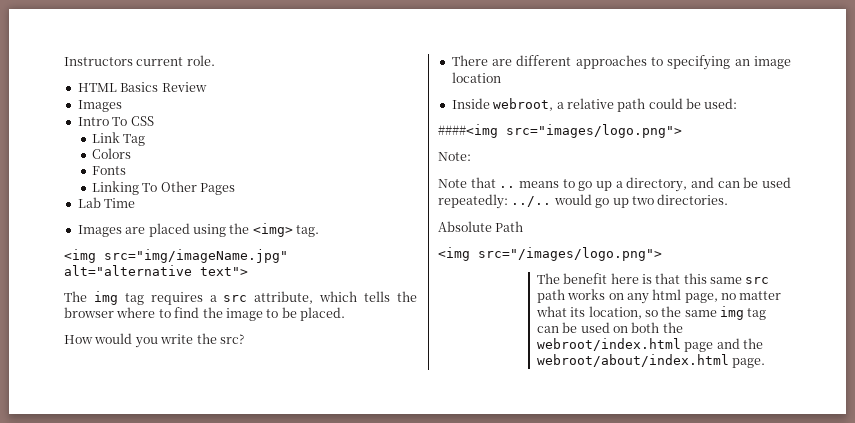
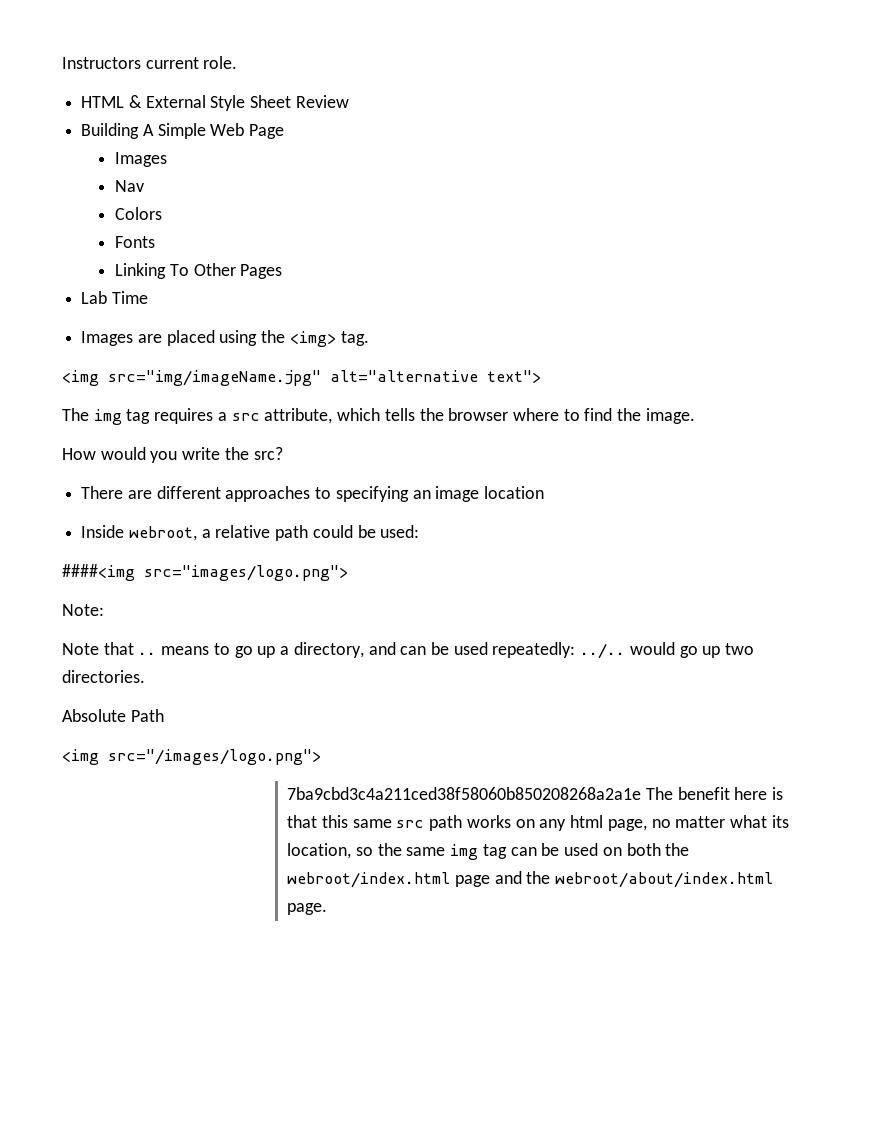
- HTML Basics Review
+ HTML & External Style Sheet Review
+ Building A Simple Web Page
  Images
- Intro To CSS
- Link Tag
+ Nav
- The img tag requires a src attribute, which tells the browser where to find the image to be placed.
+ The img tag requires a src attribute, which tells the browser where to find the image.
- The benefit here is that this same src path works on any html page, no matter what its location, so the same img tag can be used on both the webroot/index.html page and the webroot/about/index.html page.
+ 7ba9cbd3c4a211ced38f58060b850208268a2a1e The benefit here is that this same src path works on any html page, no matter what its location, so the same img tag can be used on both the webroot/index.html page and the webroot/about/index.html page.

